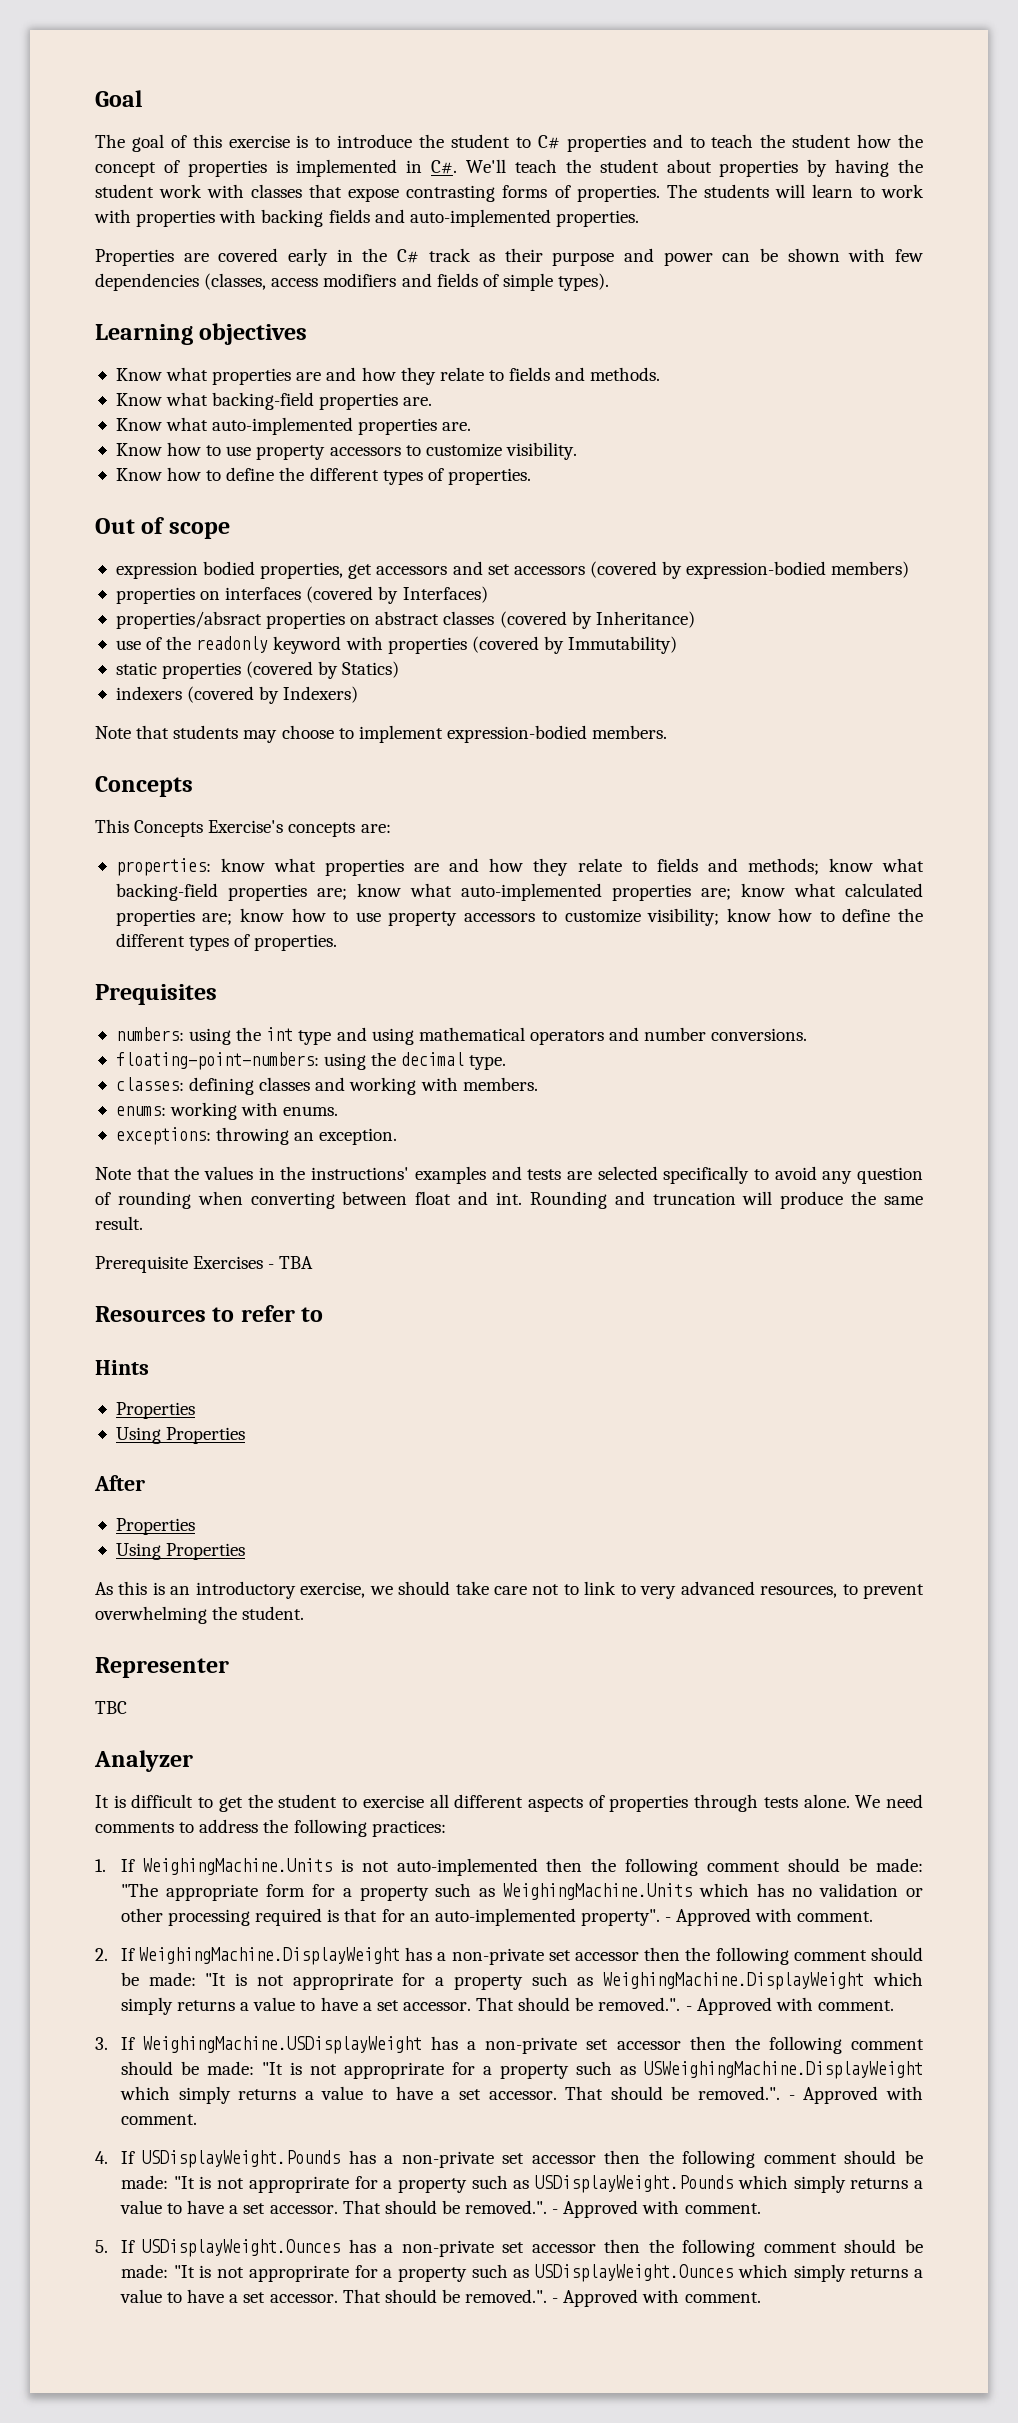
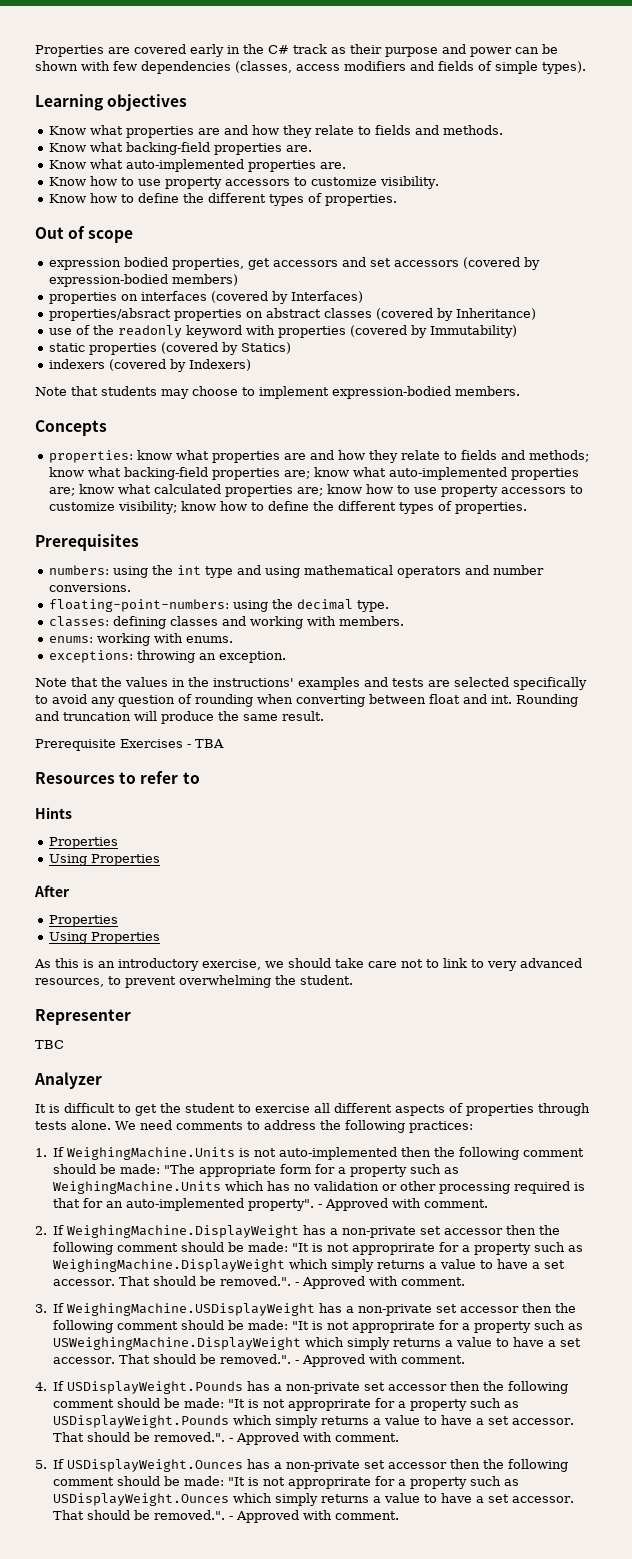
- Goal
- The goal of this exercise is to introduce the student to C# properties and to teach the student how the concept of properties is implemented in C#. We'll teach the student about properties by having the student work with classes that expose contrasting forms of properties. The students will learn to work with properties with backing fields and auto-implemented properties.
- This Concepts Exercise's concepts are:
- Prequisites
+ Prerequisites

